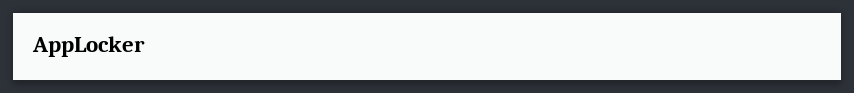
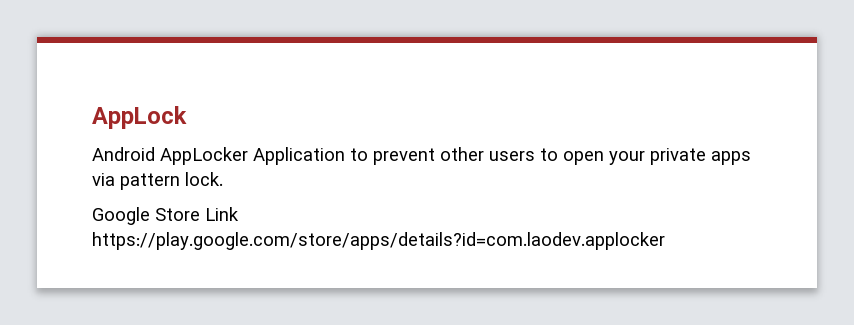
- AppLocker
+ AppLock
+ Android AppLocker Application to prevent other users to open your private apps via pattern lock.
+ Google Store Link https://play.google.com/store/apps/details?id=com.laodev.applocker

